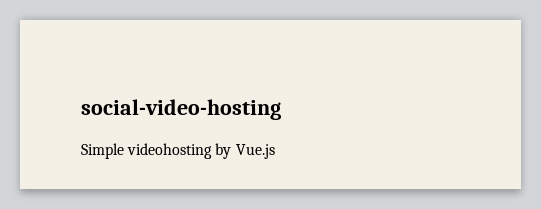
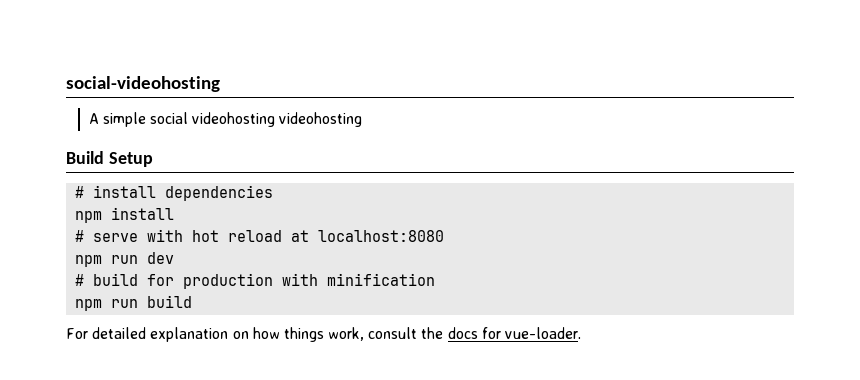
- social-video-hosting
- Simple videohosting by Vue.js
+ social-videohosting
+ A simple social videohosting videohosting
+ Build Setup
+ # install dependencies
+ npm install
+ # serve with hot reload at localhost:8080
+ npm run dev
+ # build for production with minification
+ npm run build
+ For detailed explanation on how things work, consult the docs for vue-loader.

